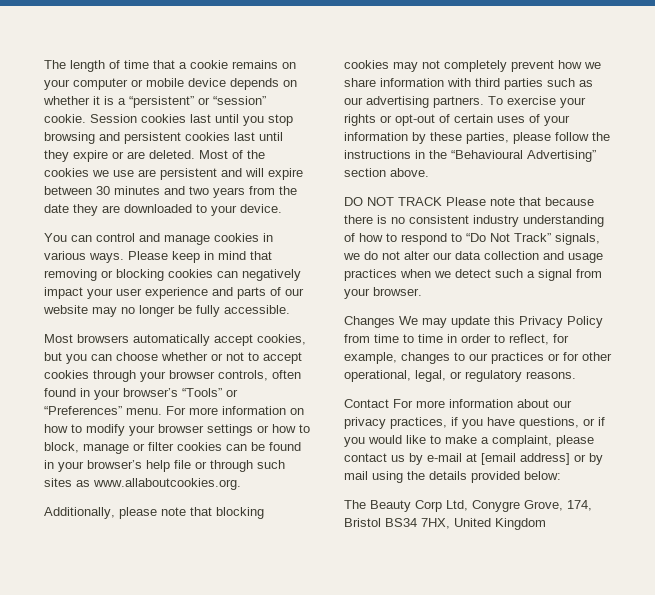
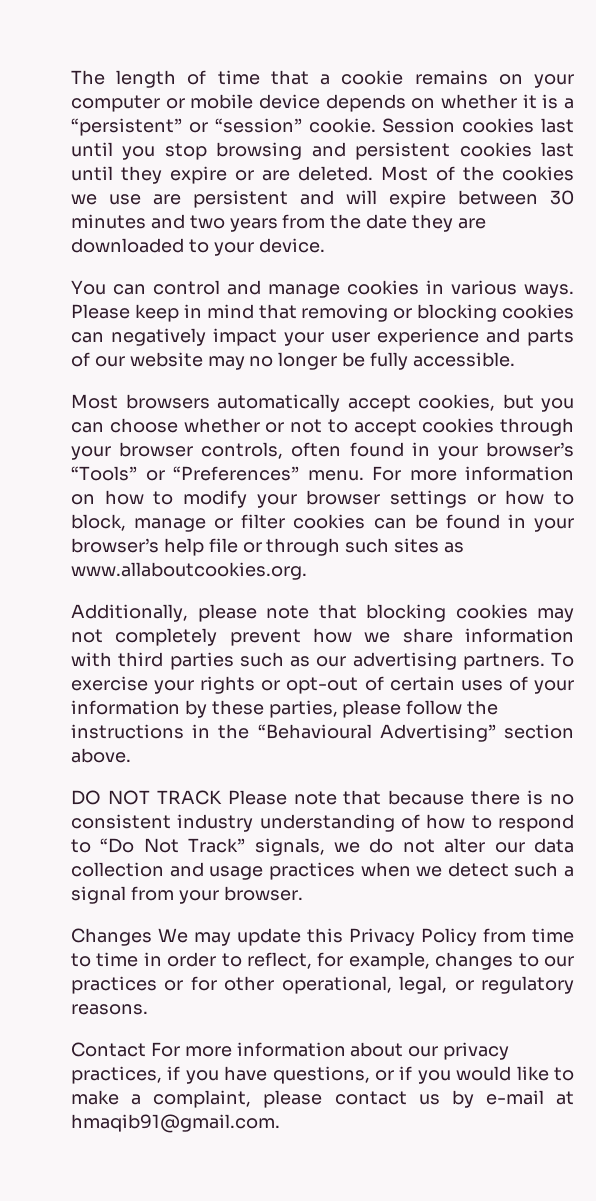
- Contact For more information about our privacy practices, if you have questions, or if you would like to make a complaint, please contact us by e-mail at [email address] or by mail using the details provided below:
- The Beauty Corp Ltd, Conygre Grove, 174, Bristol BS34 7HX, United Kingdom
+ Contact For more information about our privacy practices, if you have questions, or if you would like to make a complaint, please contact us by e-mail at hmaqib91@gmail.com.

